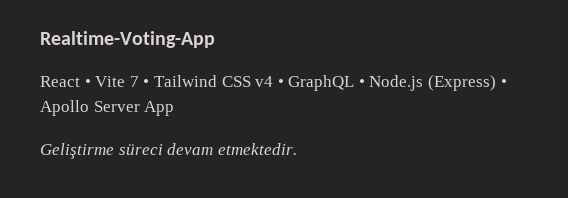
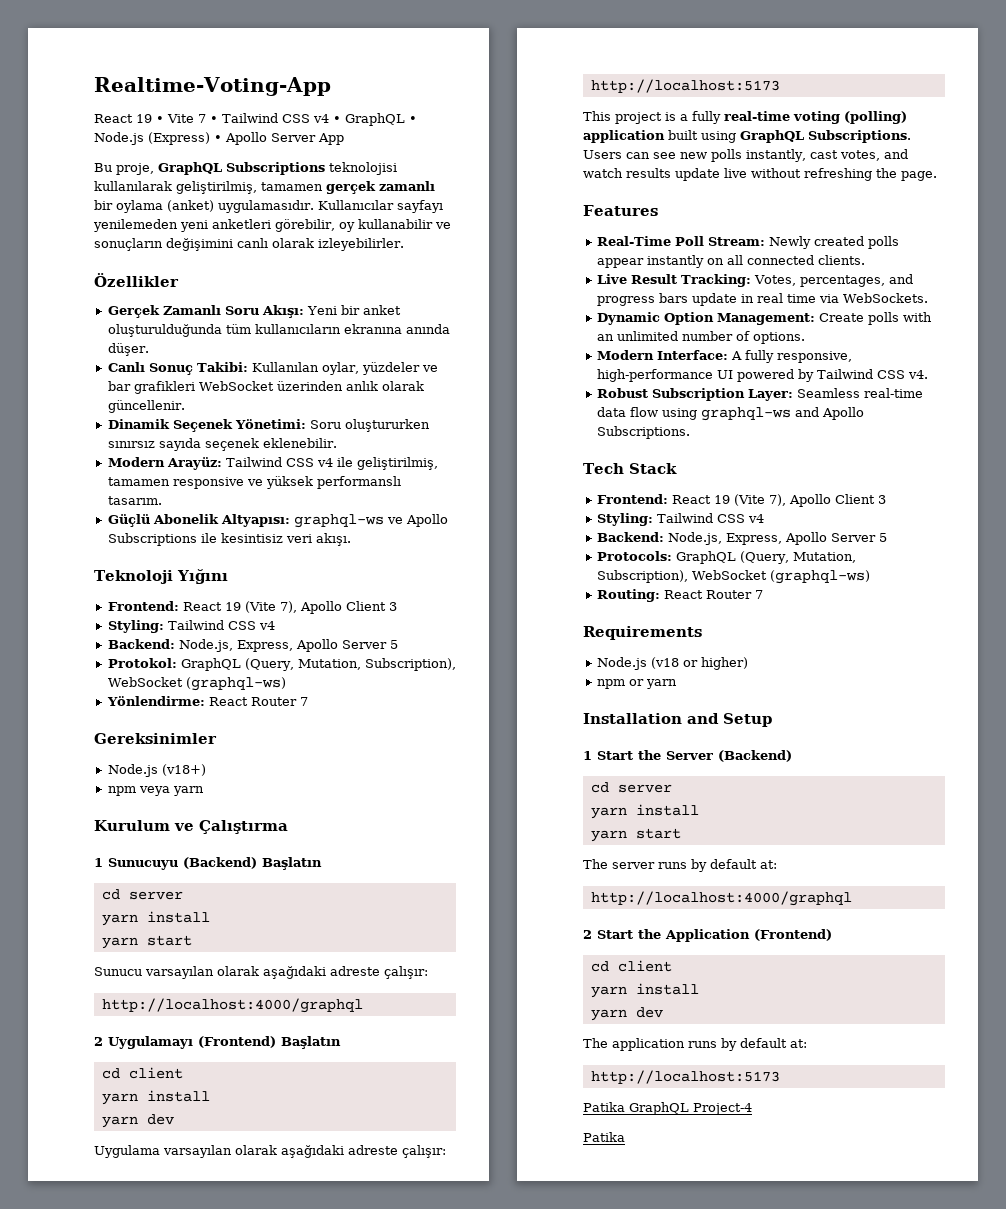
- React • Vite 7 • Tailwind CSS v4 • GraphQL • Node.js (Express) • Apollo Server App
+ React 19 • Vite 7 • Tailwind CSS v4 • GraphQL • Node.js (Express) • Apollo Server App
- Geliştirme süreci devam etmektedir.
+ Bu proje, GraphQL Subscriptions teknolojisi kullanılarak geliştirilmiş, tamamen gerçek zamanlı bir oylama (anket) uygulamasıdır. Kullanıcılar sayfayı yenilemeden yeni anketleri görebilir, oy kullanabilir ve sonuçların değişimini canlı olarak izleyebilirler.
+ Özellikler
+ Gerçek Zamanlı Soru Akışı: Yeni bir anket oluşturulduğunda tüm kullanıcıların ekranına anında düşer.
+ Canlı Sonuç Takibi: Kullanılan oylar, yüzdeler ve bar grafikleri WebSocket üzerinden anlık olarak güncellenir.
+ Dinamik Seçenek Yönetimi: Soru oluştururken sınırsız sayıda seçenek eklenebilir.
+ Modern Arayüz: Tailwind CSS v4 ile geliştirilmiş, tamamen responsive ve yüksek performanslı tasarım.
+ Güçlü Abonelik Altyapısı: graphql-ws ve Apollo Subscriptions ile kesintisiz veri akışı.
+ Teknoloji Yığını
+ Frontend: React 19 (Vite 7), Apollo Client 3
+ Styling: Tailwind CSS v4
+ Backend: Node.js, Express, Apollo Server 5
+ Protokol: GraphQL (Query, Mutation, Subscription), WebSocket (graphql-ws)
+ Yönlendirme: React Router 7
+ Gereksinimler
+ Node.js (v18+)
+ npm veya yarn
+ Kurulum ve Çalıştırma
+ 1 Sunucuyu (Backend) Başlatın
+ cd server
+ yarn install
+ yarn start
+ Sunucu varsayılan olarak aşağıdaki adreste çalışır:
+ http://localhost:4000/graphql
+ 2 Uygulamayı (Frontend) Başlatın
+ cd client
+ yarn install
+ yarn dev
+ Uygulama varsayılan olarak aşağıdaki adreste çalışır:
+ http://localhost:5173
+ This project is a fully real-time voting (polling) application built using GraphQL Subscriptions. Users can see new polls instantly, cast votes, and watch results update live without refreshing the page.
+ Features
+ Real-Time Poll Stream: Newly created polls appear instantly on all connected clients.
+ Live Result Tracking: Votes, percentages, and progress bars update in real time via WebSockets.
+ Dynamic Option Management: Create polls with an unlimited number of options.
+ Modern Interface: A fully responsive, high-performance UI powered by Tailwind CSS v4.
+ Robust Subscription Layer: Seamless real-time data flow using graphql-ws and Apollo Subscriptions.
+ Tech Stack
+ Frontend: React 19 (Vite 7), Apollo Client 3
+ Styling: Tailwind CSS v4
+ Backend: Node.js, Express, Apollo Server 5
+ Protocols: GraphQL (Query, Mutation, Subscription), WebSocket (graphql-ws)
+ Routing: React Router 7
+ Requirements
+ Node.js (v18 or higher)
+ npm or yarn
+ Installation and Setup
+ 1 Start the Server (Backend)
+ cd server
+ yarn install
+ yarn start
+ The server runs by default at:
+ http://localhost:4000/graphql
+ 2 Start the Application (Frontend)
+ cd client
+ yarn install
+ yarn dev
+ The application runs by default at:
+ http://localhost:5173
+ Patika GraphQL Project-4
+ Patika

